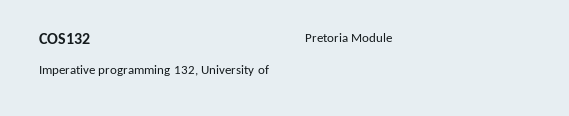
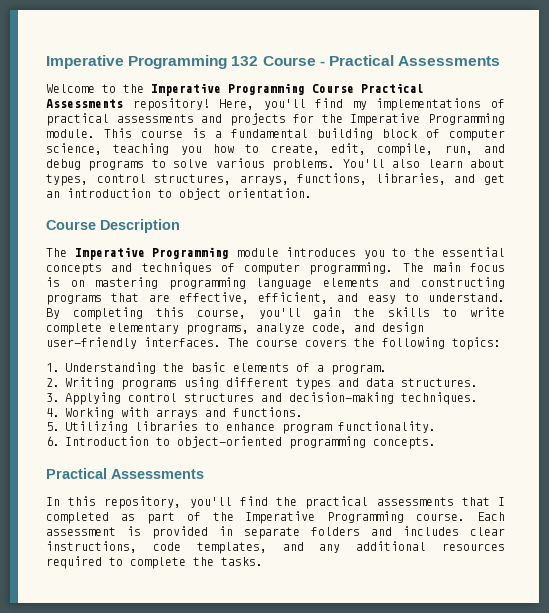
- COS132
- Imperative programming 132, University of Pretoria Module
+ Imperative Programming 132 Course - Practical Assessments
+ Welcome to the Imperative Programming Course Practical Assessments repository! Here, you'll find my implementations of practical assessments and projects for the Imperative Programming module. This course is a fundamental building block of computer science, teaching you how to create, edit, compile, run, and debug programs to solve various problems. You'll also learn about types, control structures, arrays, functions, libraries, and get an introduction to object orientation.
+ Course Description
+ The Imperative Programming module introduces you to the essential concepts and techniques of computer programming. The main focus is on mastering programming language elements and constructing programs that are effective, efficient, and easy to understand. By completing this course, you'll gain the skills to write complete elementary programs, analyze code, and design user-friendly interfaces. The course covers the following topics:
+ 1. Understanding the basic elements of a program.
+ 2. Writing programs using different types and data structures.
+ 3. Applying control structures and decision-making techniques.
+ 4. Working with arrays and functions.
+ 5. Utilizing libraries to enhance program functionality.
+ 6. Introduction to object-oriented programming concepts.
+ Practical Assessments
+ In this repository, you'll find the practical assessments that I completed as part of the Imperative Programming course. Each assessment is provided in separate folders and includes clear instructions, code templates, and any additional resources required to complete the tasks.

